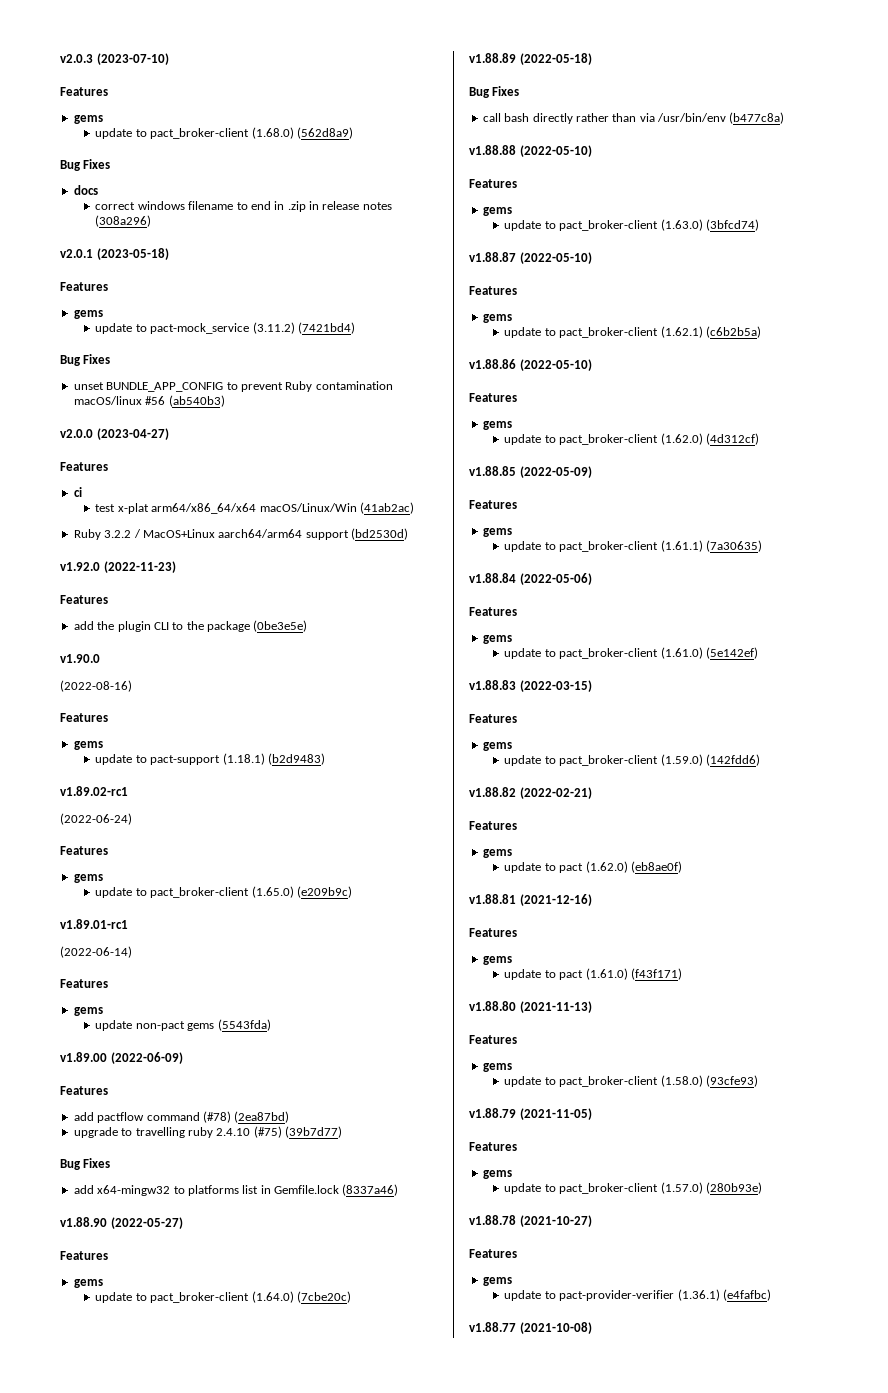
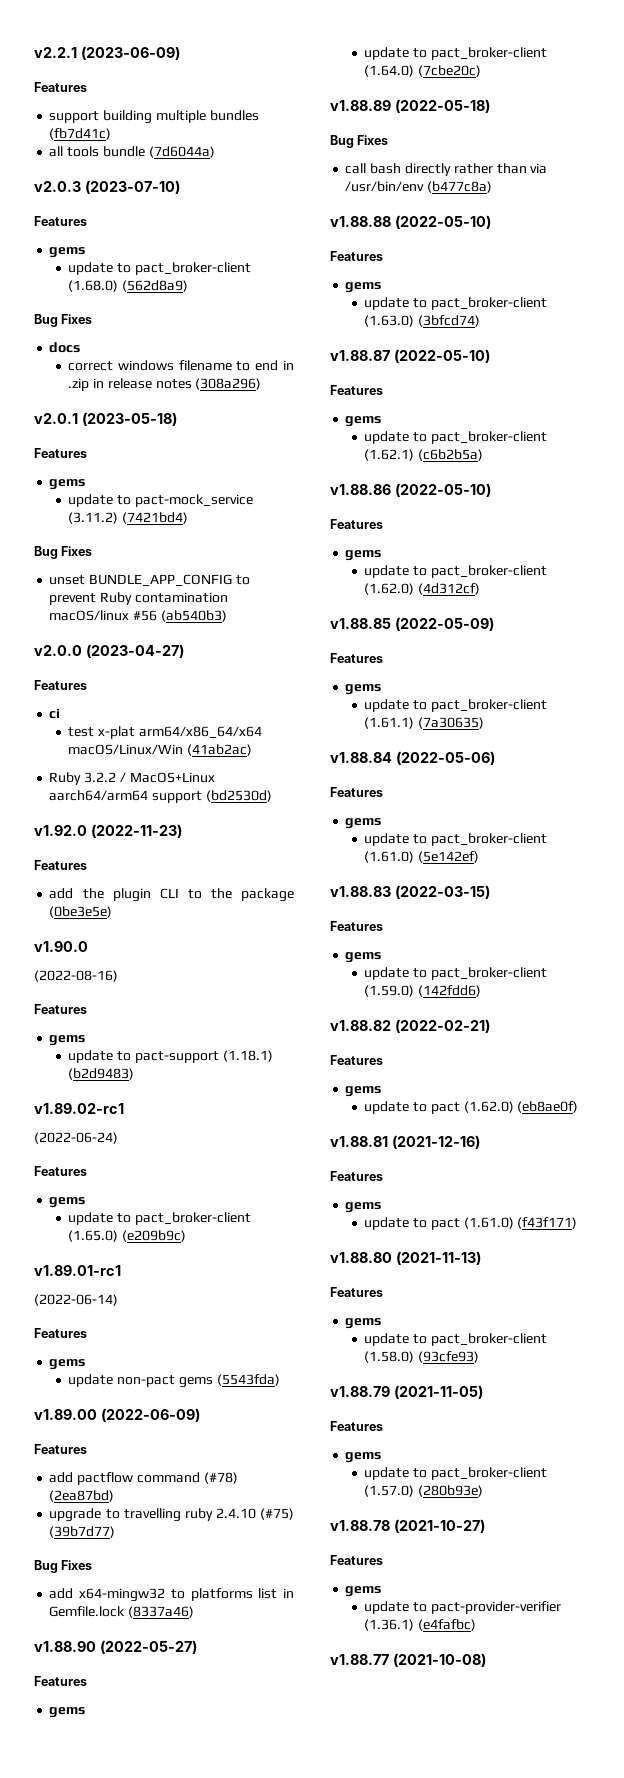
+ v2.2.1 (2023-06-09)
+ Features
+ support building multiple bundles (fb7d41c)
+ all tools bundle (7d6044a)

